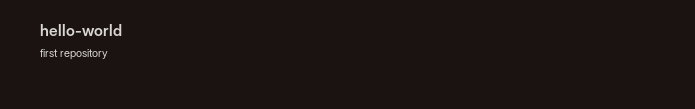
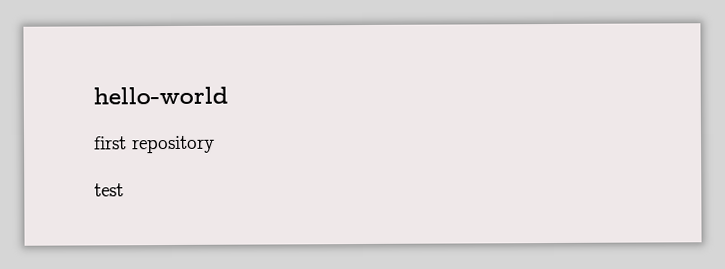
+ test

